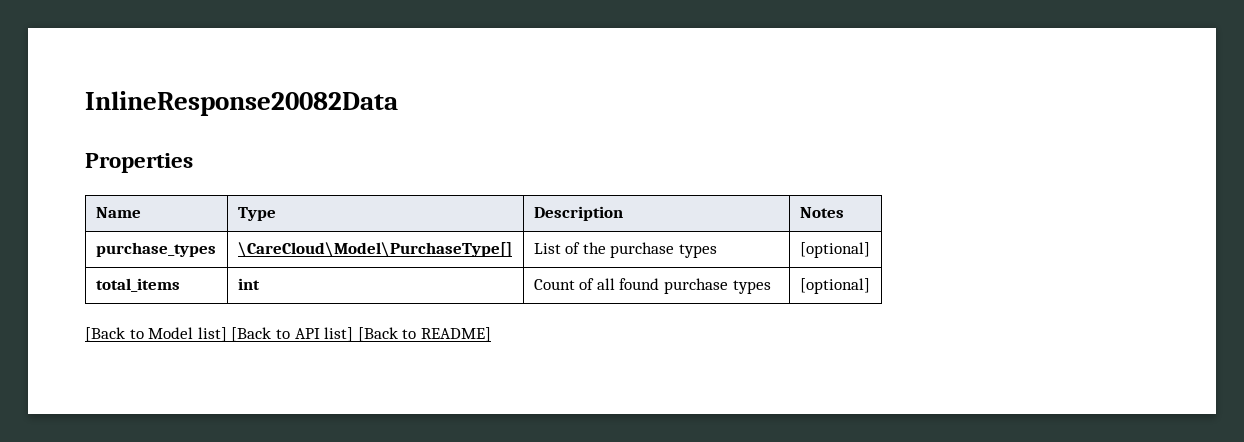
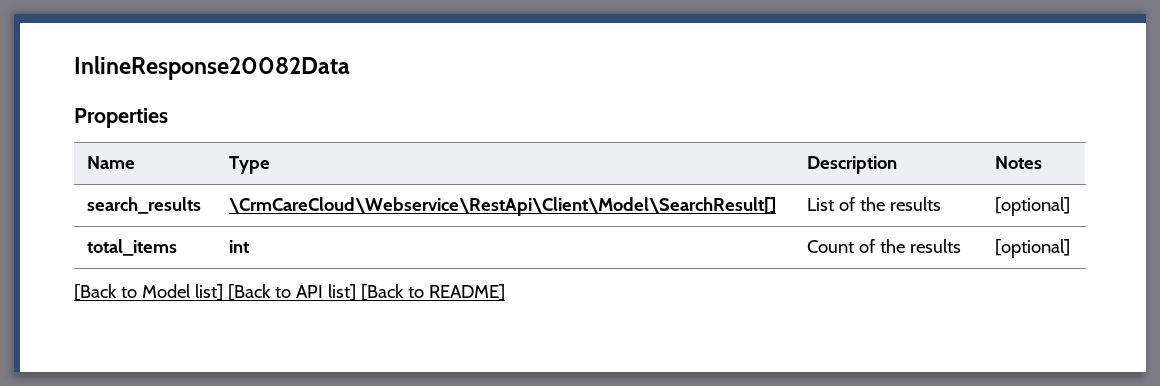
- purchase_types | \CareCloud\Model\PurchaseType[] | List of the purchase types | [optional]
+ search_results | \CrmCareCloud\Webservice\RestApi\Client\Model\SearchResult[] | List of the results | [optional]
- total_items | int | Count of all found purchase types | [optional]
+ total_items | int | Count of the results | [optional]

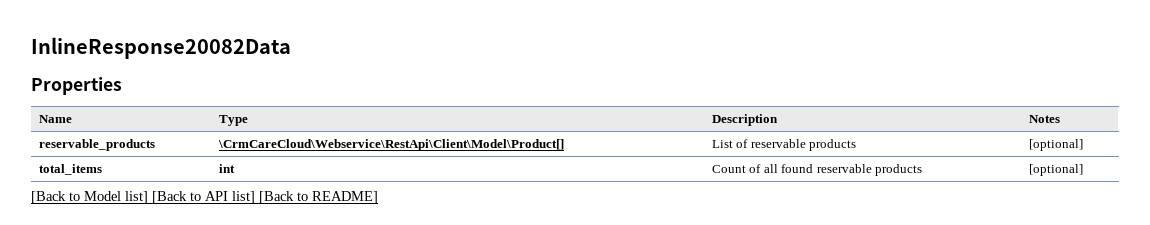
- search_results | \CrmCareCloud\Webservice\RestApi\Client\Model\SearchResult[] | List of the results | [optional]
+ reservable_products | \CrmCareCloud\Webservice\RestApi\Client\Model\Product[] | List of reservable products | [optional]
- total_items | int | Count of the results | [optional]
+ total_items | int | Count of all found reservable products | [optional]

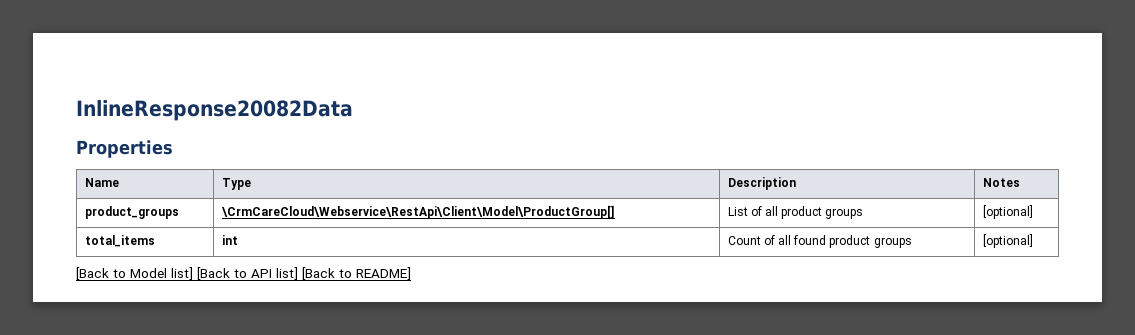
- reservable_products | \CrmCareCloud\Webservice\RestApi\Client\Model\Product[] | List of reservable products | [optional]
+ product_groups | \CrmCareCloud\Webservice\RestApi\Client\Model\ProductGroup[] | List of all product groups | [optional]
- total_items | int | Count of all found reservable products | [optional]
+ total_items | int | Count of all found product groups | [optional]

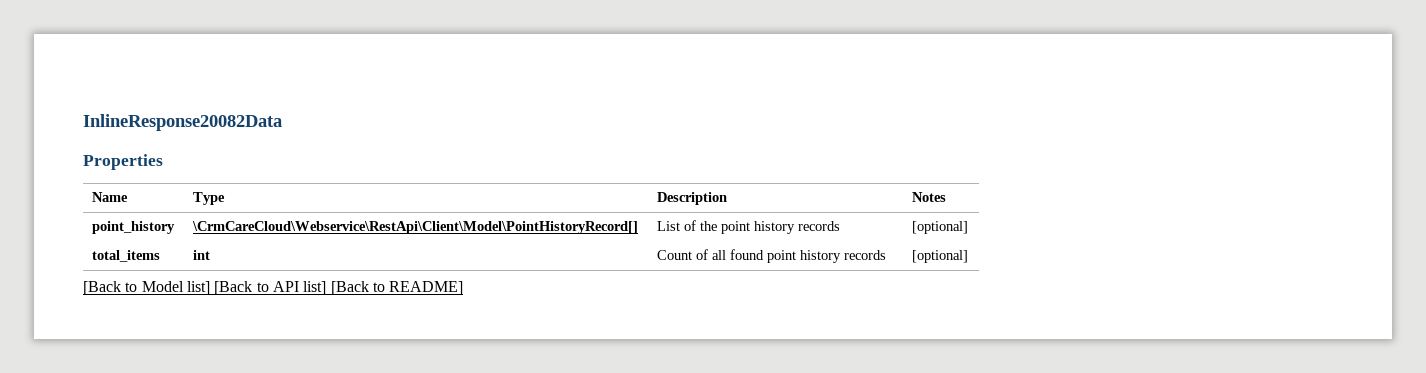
- product_groups | \CrmCareCloud\Webservice\RestApi\Client\Model\ProductGroup[] | List of all product groups | [optional]
+ point_history | \CrmCareCloud\Webservice\RestApi\Client\Model\PointHistoryRecord[] | List of the point history records | [optional]
- total_items | int | Count of all found product groups | [optional]
+ total_items | int | Count of all found point history records | [optional]

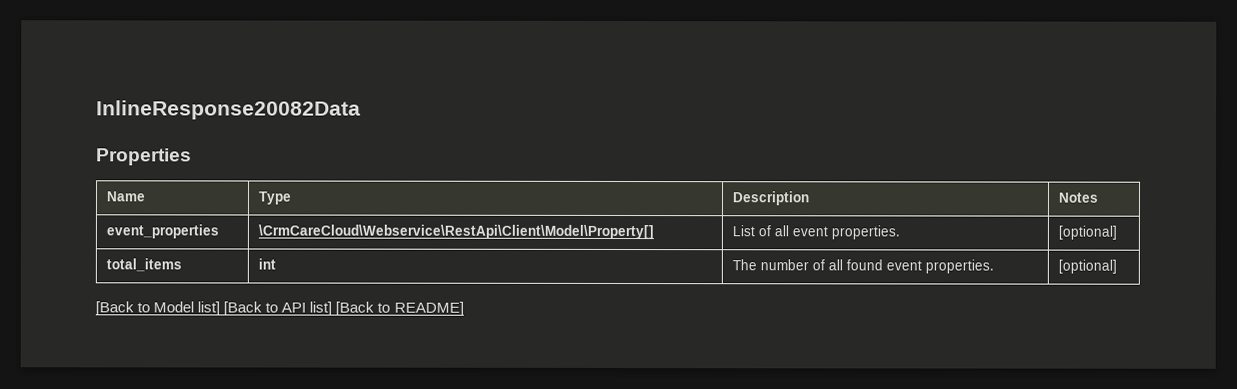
- point_history | \CrmCareCloud\Webservice\RestApi\Client\Model\PointHistoryRecord[] | List of the point history records | [optional]
+ event_properties | \CrmCareCloud\Webservice\RestApi\Client\Model\Property[] | List of all event properties. | [optional]
- total_items | int | Count of all found point history records | [optional]
+ total_items | int | The number of all found event properties. | [optional]

